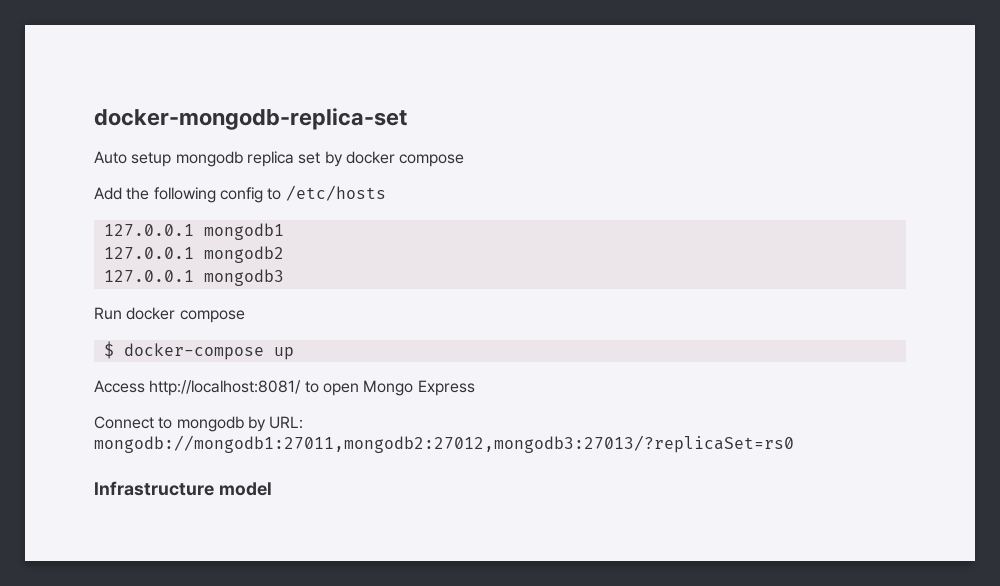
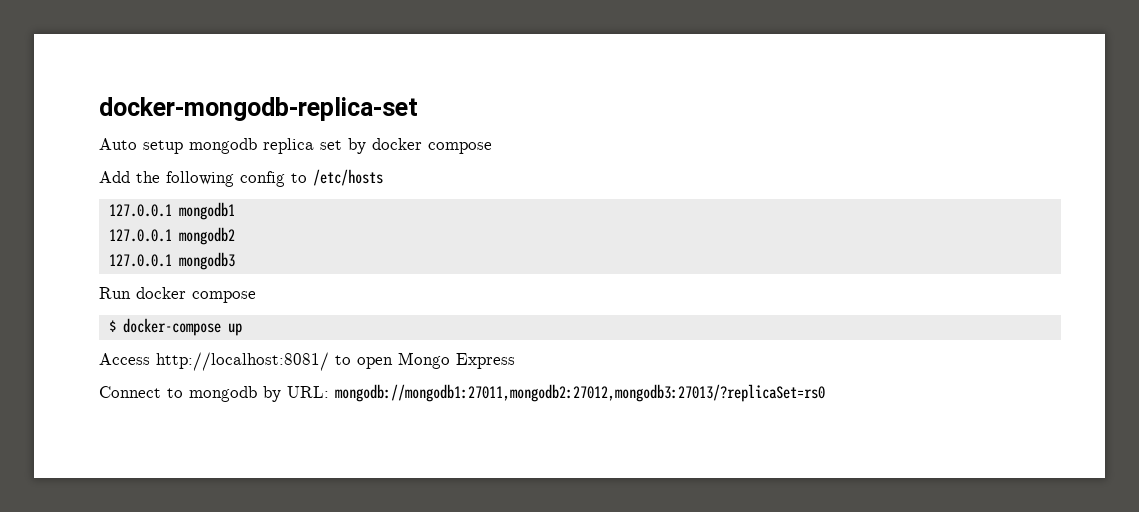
- Infrastructure model

